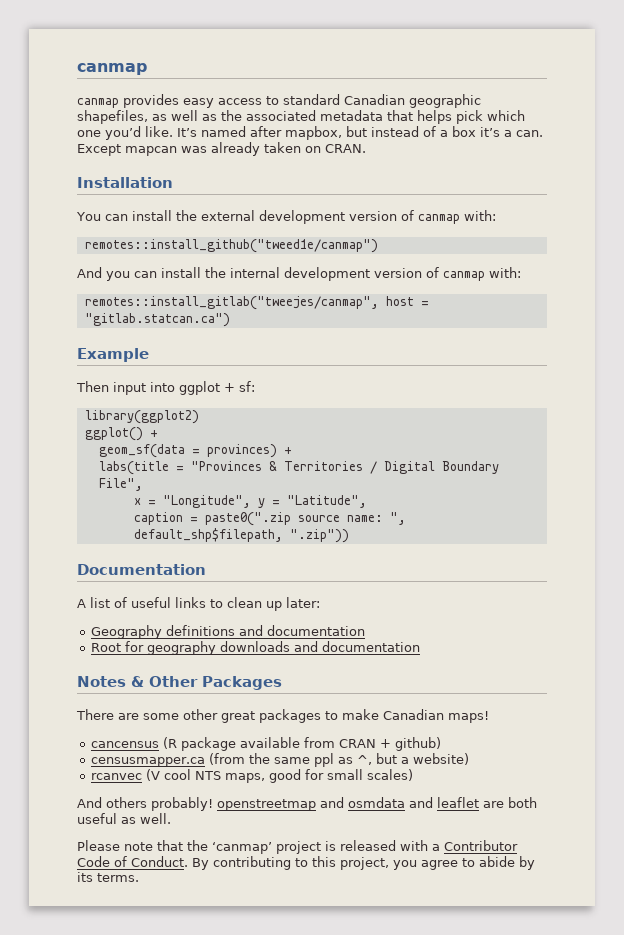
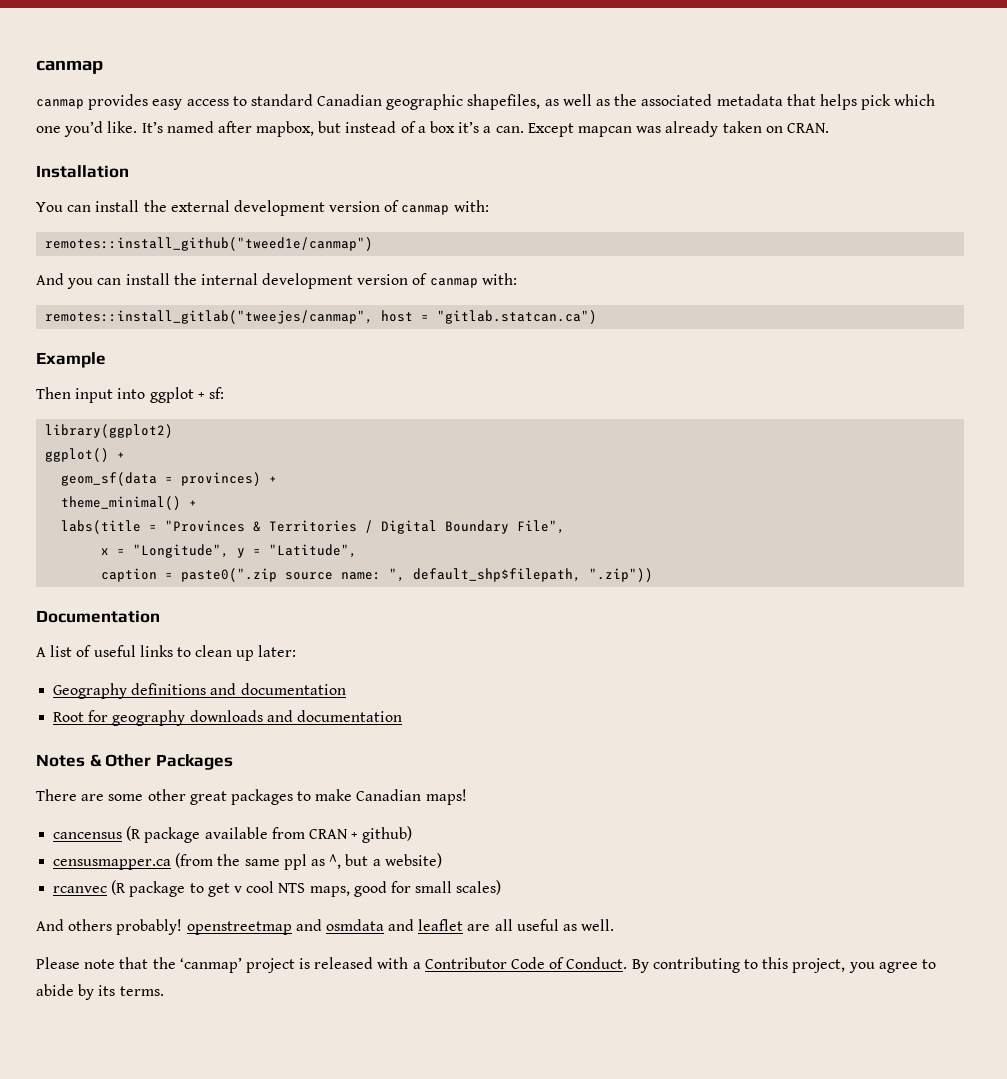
+ theme_minimal() +
- rcanvec (V cool NTS maps, good for small scales)
+ rcanvec (R package to get v cool NTS maps, good for small scales)
- And others probably! openstreetmap and osmdata and leaflet are both useful as well.
+ And others probably! openstreetmap and osmdata and leaflet are all useful as well.

